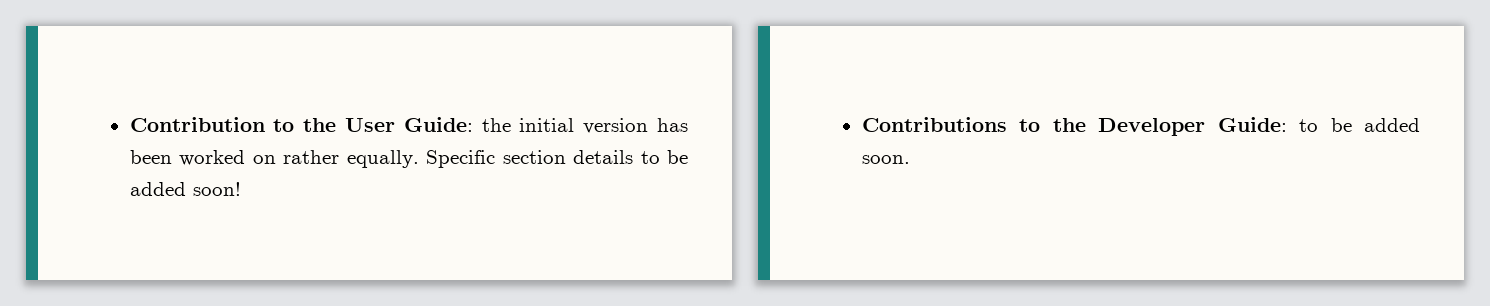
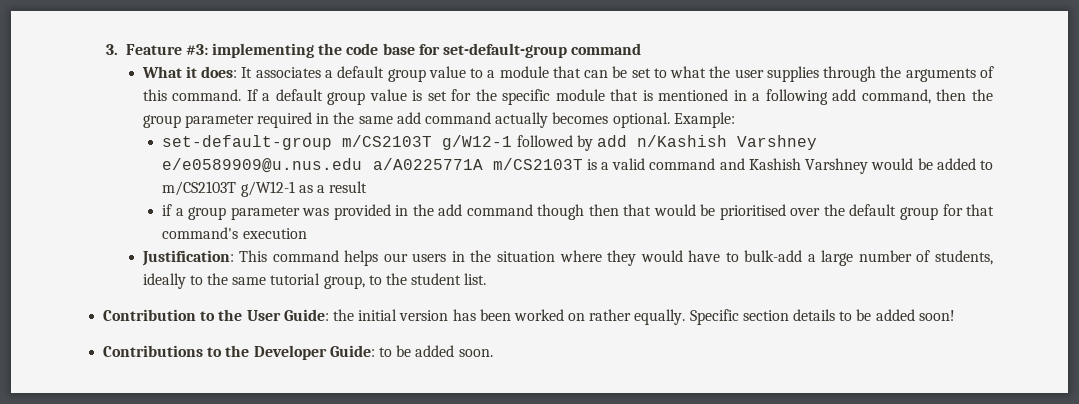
+ 3. Feature #3: implementing the code base for set-default-group command
+ What it does: It associates a default group value to a module that can be set to what the user supplies through the arguments of this command. If a default group value is set for the specific module that is mentioned in a following add command, then the group parameter required in the same add command actually becomes optional. Example:
+ set-default-group m/CS2103T g/W12-1 followed by add n/Kashish Varshney e/e0589909@u.nus.edu a/A0225771A m/CS2103T is a valid command and Kashish Varshney would be added to m/CS2103T g/W12-1 as a result
+ if a group parameter was provided in the add command though then that would be prioritised over the default group for that command's execution
+ Justification: This command helps our users in the situation where they would have to bulk-add a large number of students, ideally to the same tutorial group, to the student list.

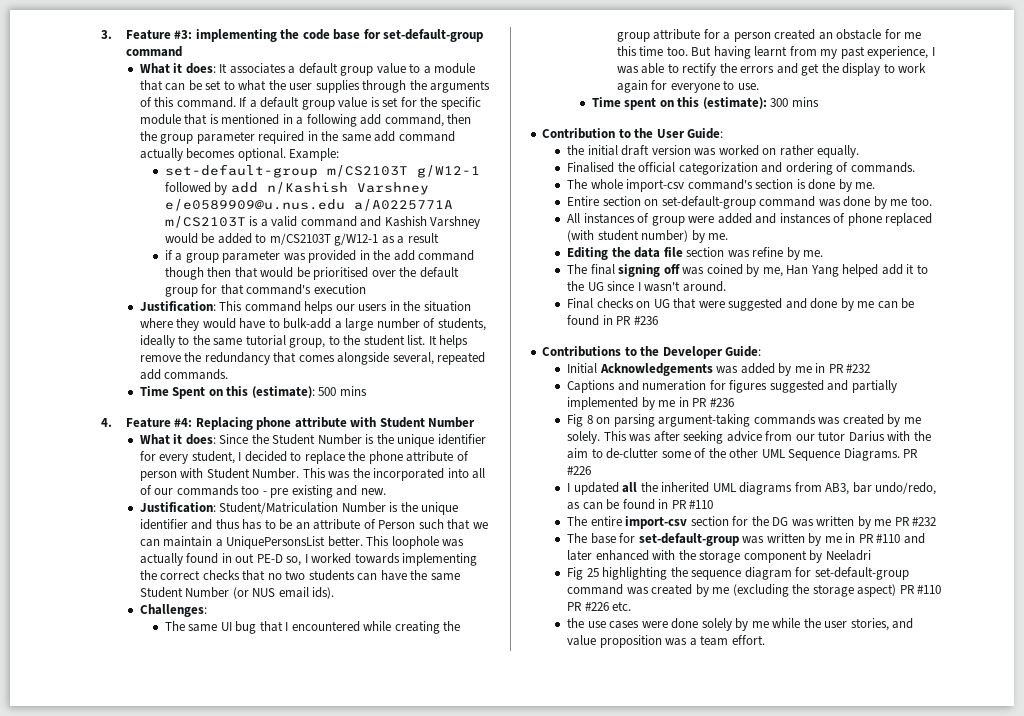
+ It helps remove the redundancy that comes alongside several, repeated add commands.
+ Time Spent on this (estimate): 500 mins
+ 4. Feature #4: Replacing phone attribute with Student Number
+ What it does: Since the Student Number is the unique identifier for every student, I decided to replace the phone attribute of person with Student Number. This was the incorporated into all of our commands too - pre existing and new.
+ Justification: Student/Matriculation Number is the unique identifier and thus has to be an attribute of Person such that we can maintain a UniquePersonsList better. This loophole was actually found in out PE-D so, I worked towards implementing the correct checks that no two students can have the same Student Number (or NUS email ids).
+ Challenges:
+ The same UI bug that I encountered while creating the group attribute for a person created an obstacle for me this time too. But having learnt from my past experience, I was able to rectify the errors and get the display to work again for everyone to use.
+ Time spent on this (estimate): 300 mins
- Contribution to the User Guide: the initial version has been worked on rather equally. Specific section details to be added soon!
+ Contribution to the User Guide:
+ the initial draft version was worked on rather equally.
+ Finalised the official categorization and ordering of commands.
+ The whole import-csv command's section is done by me.
+ Entire section on set-default-group command was done by me too.
+ All instances of group were added and instances of phone replaced (with student number) by me.
+ Editing the data file section was refine by me.
+ The final signing off was coined by me, Han Yang helped add it to the UG since I wasn't around.
+ Final checks on UG that were suggested and done by me can be found in PR #236
- Contributions to the Developer Guide: to be added soon.
+ Contributions to the Developer Guide:
+ Initial Acknowledgements was added by me in PR #232
+ Captions and numeration for figures suggested and partially implemented by me in PR #236
+ Fig 8 on parsing argument-taking commands was created by me solely. This was after seeking advice from our tutor Darius with the aim to de-clutter some of the other UML Sequence Diagrams. PR #226
+ I updated all the inherited UML diagrams from AB3, bar undo/redo, as can be found in PR #110
+ The entire import-csv section for the DG was written by me PR #232
+ The base for set-default-group was written by me in PR #110 and later enhanced with the storage component by Neeladri
+ Fig 25 highlighting the sequence diagram for set-default-group command was created by me (excluding the storage aspect) PR #110 PR #226 etc.
+ the use cases were done solely by me while the user stories, and value proposition was a team effort.

